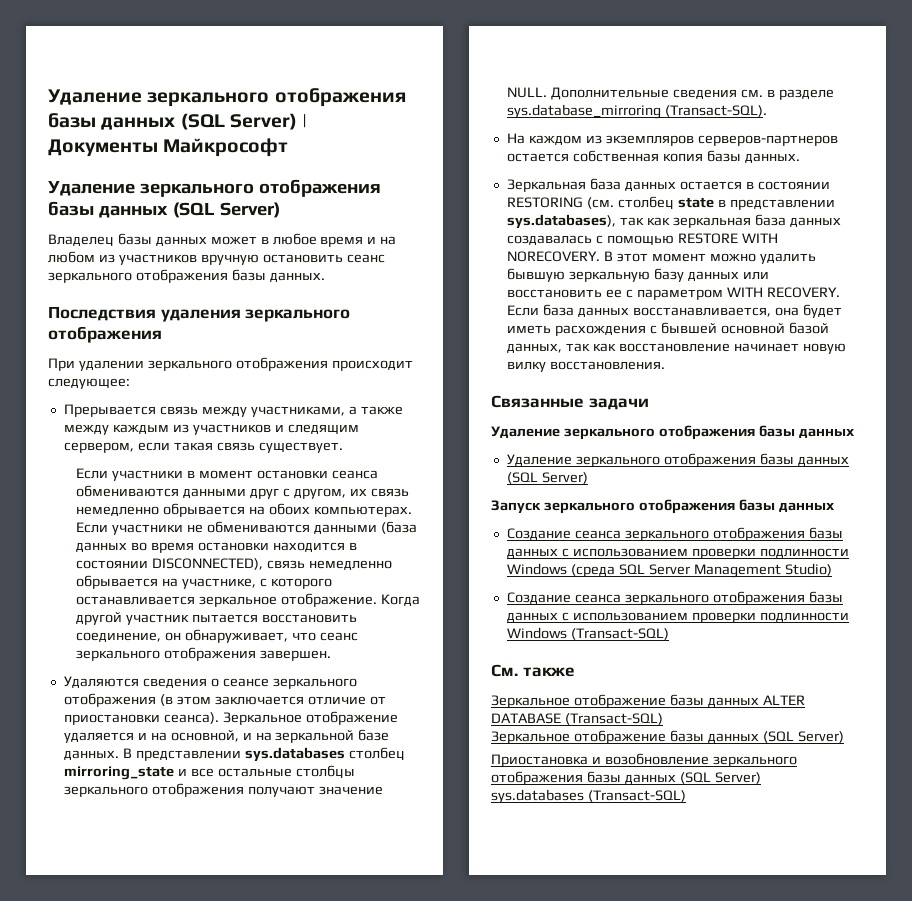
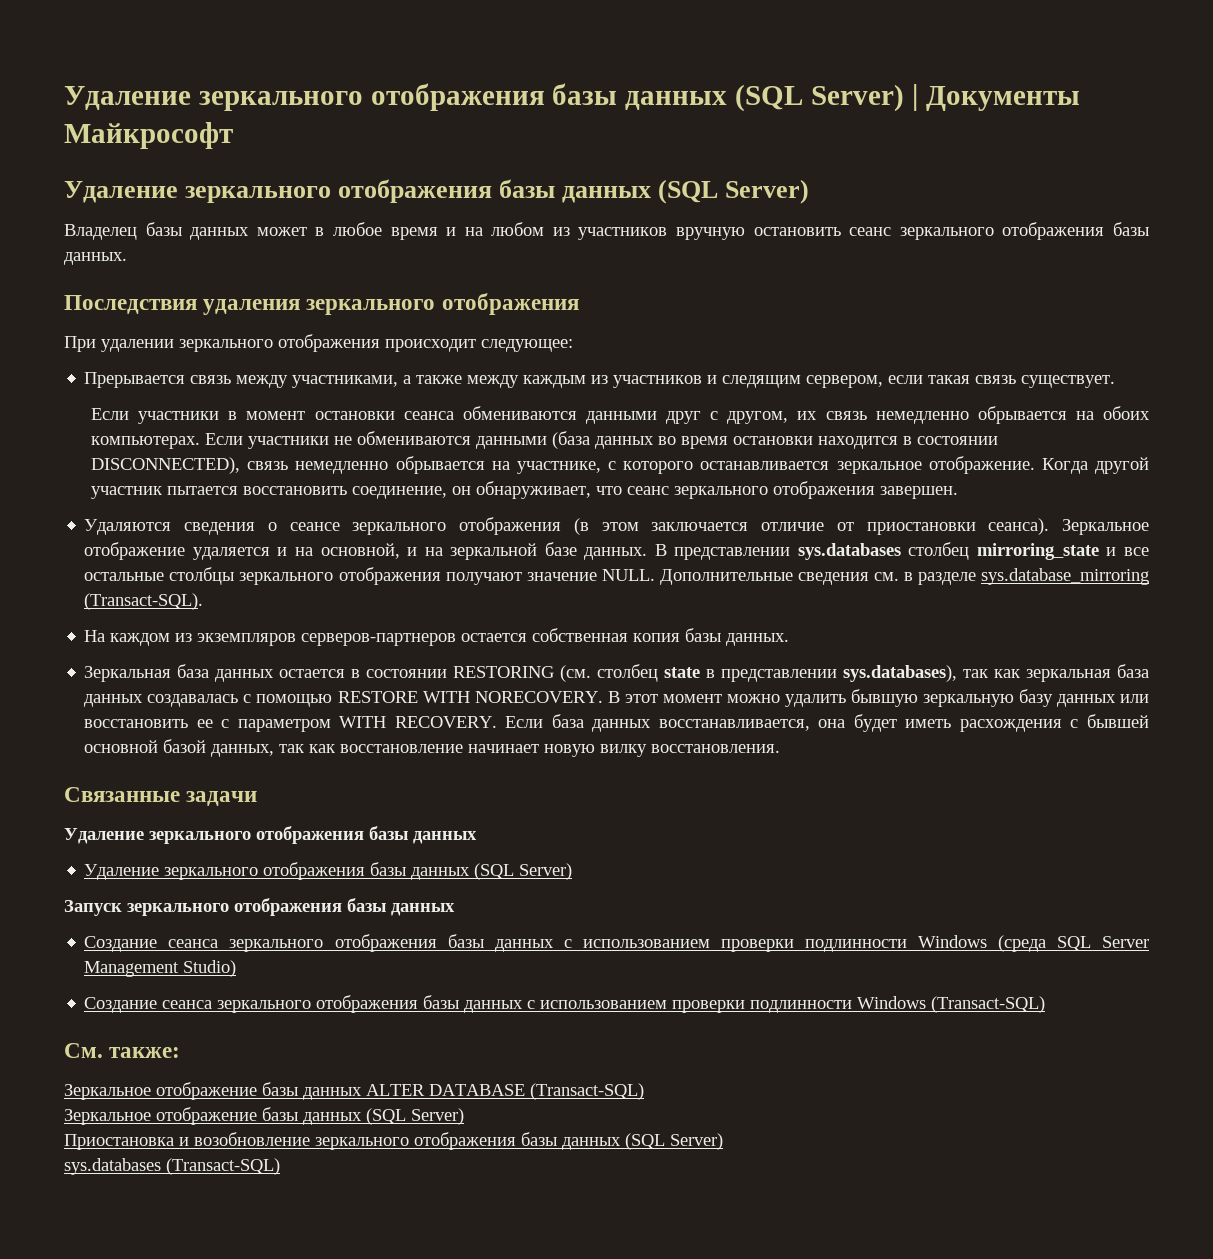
- См. также
+ См. также:

